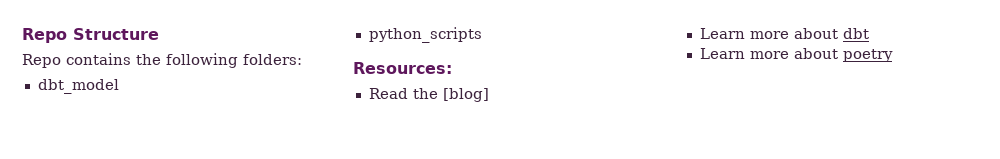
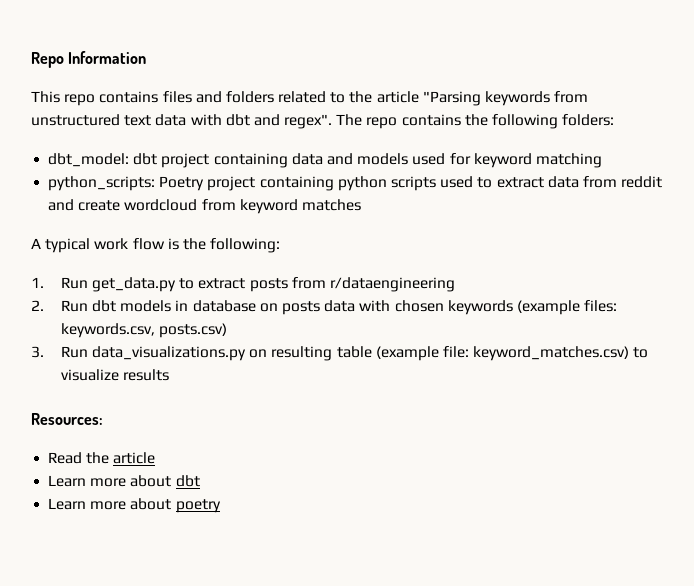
- Repo Structure
- Repo contains the following folders:
- dbt_model
- python_scripts
+ Repo Information
+ This repo contains files and folders related to the article "Parsing keywords from unstructured text data with dbt and regex". The repo contains the following folders:
+ dbt_model: dbt project containing data and models used for keyword matching
+ python_scripts: Poetry project containing python scripts used to extract data from reddit and create wordcloud from keyword matches
+ A typical work flow is the following:
+ 1. Run get_data.py to extract posts from r/dataengineering
+ 2. Run dbt models in database on posts data with chosen keywords (example files: keywords.csv, posts.csv)
+ 3. Run data_visualizations.py on resulting table (example file: keyword_matches.csv) to visualize results
- Read the [blog]
+ Read the article

